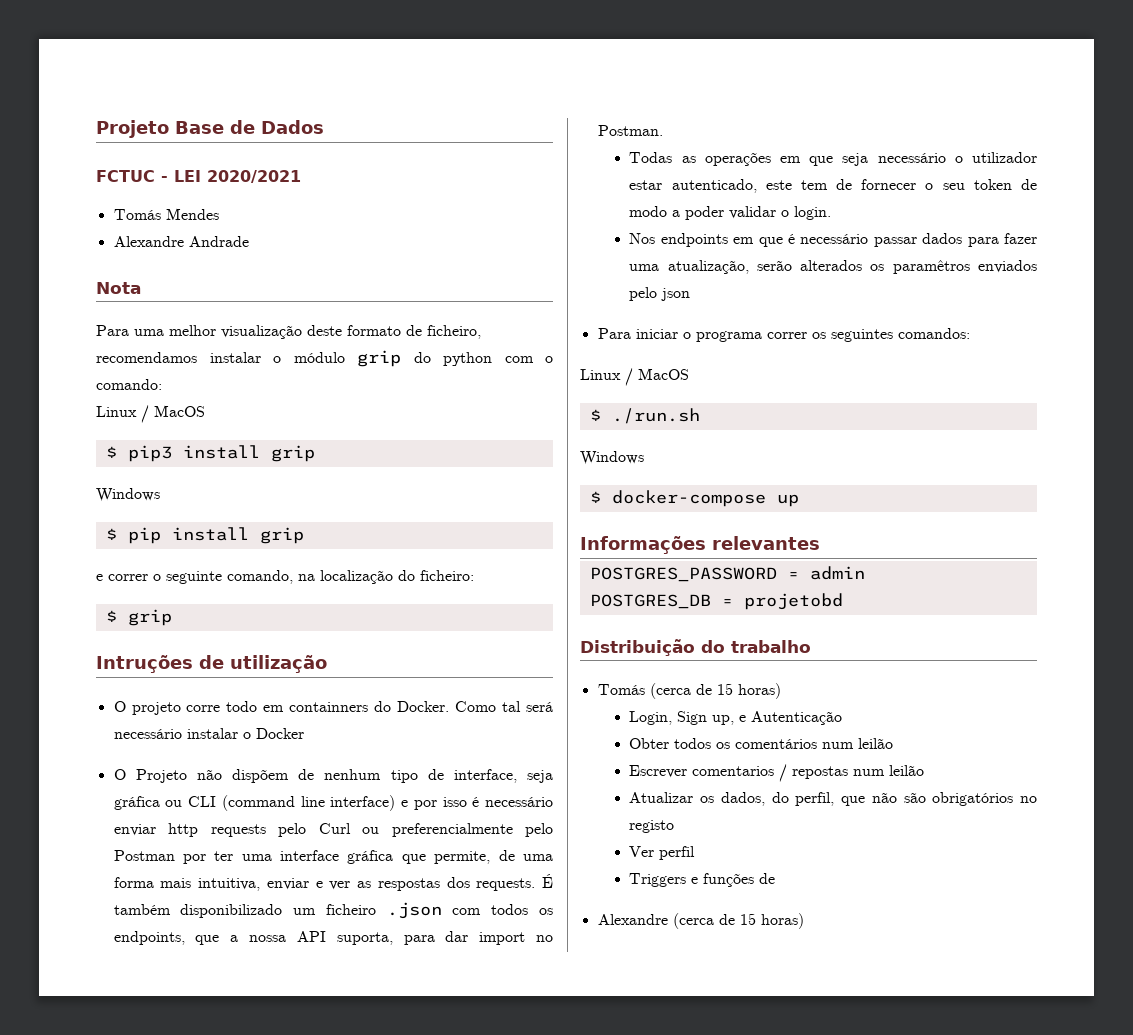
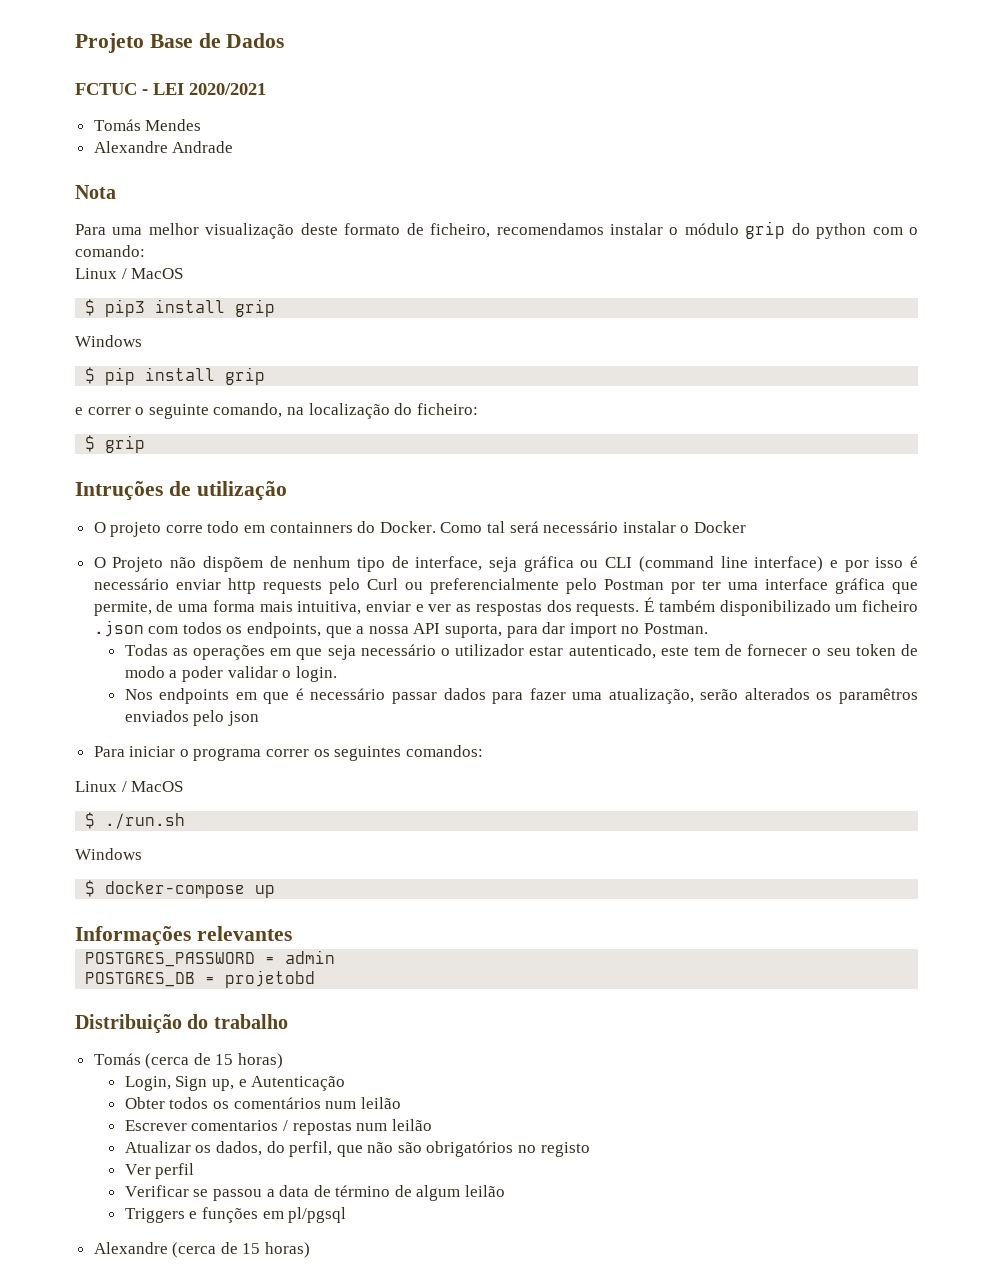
+ Verificar se passou a data de término de algum leilão
- Triggers e funções de
+ Triggers e funções em pl/pgsql

